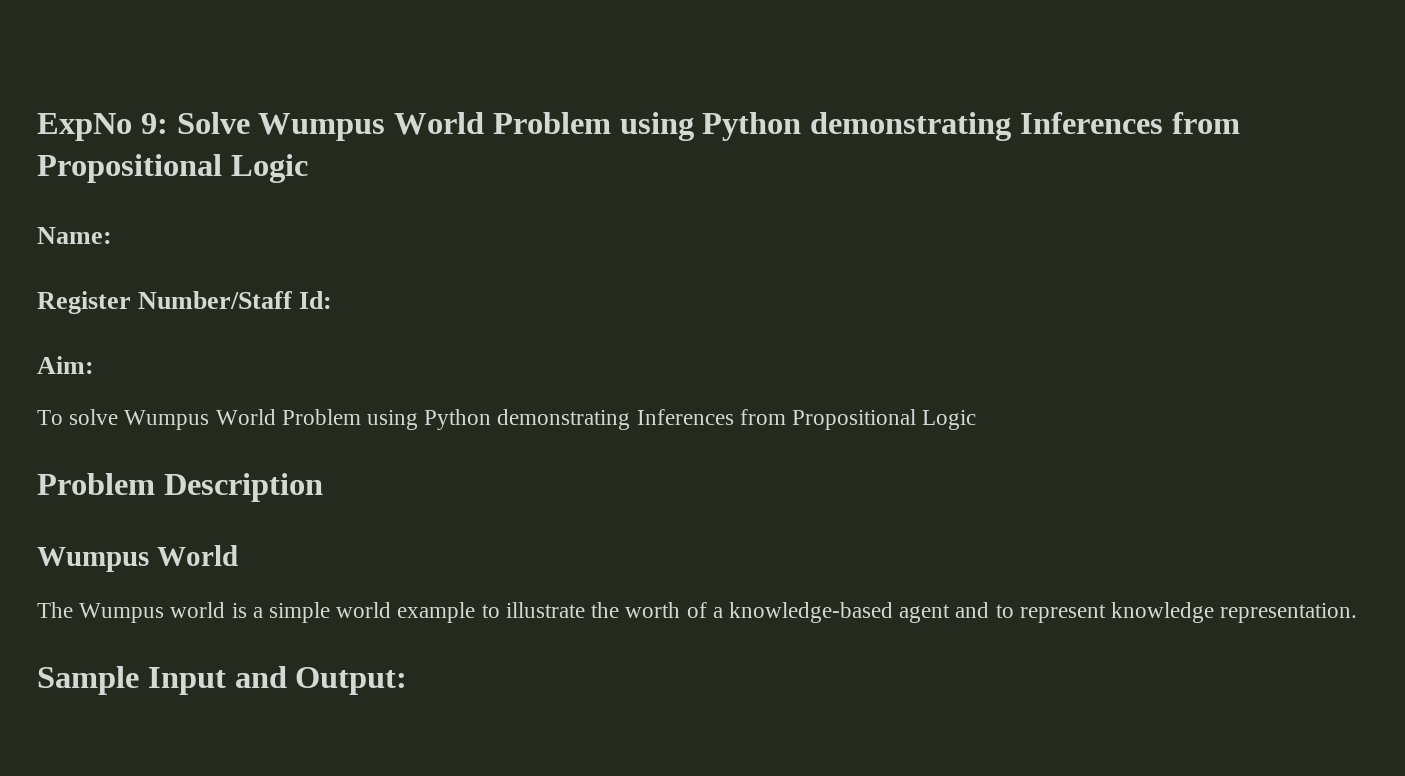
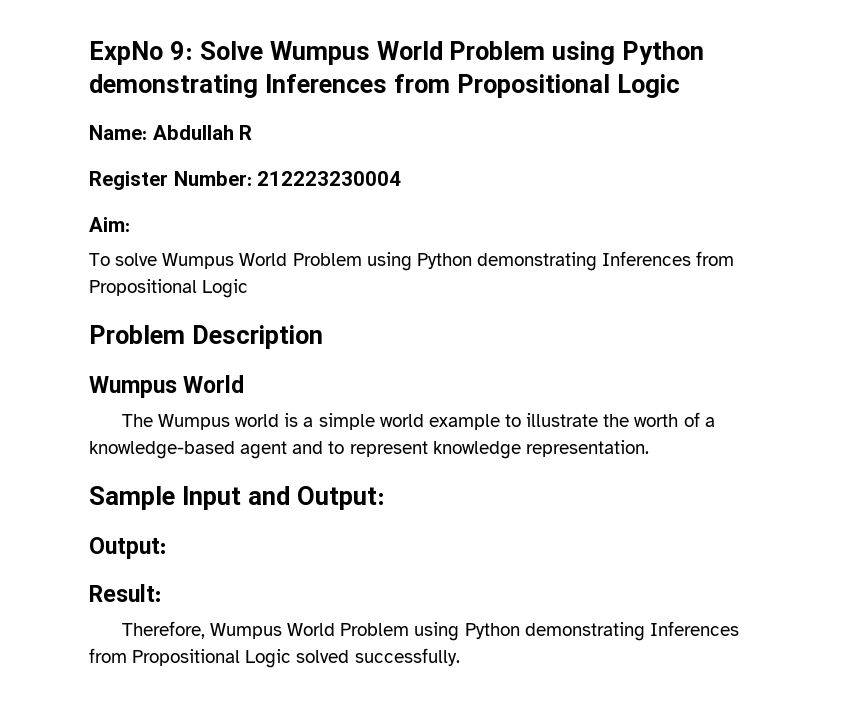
- Name:
+ Name: Abdullah R
- Register Number/Staff Id:
+ Register Number: 212223230004
  Sample Input and Output:
+ Output:
+ Result:
+ Therefore, Wumpus World Problem using Python demonstrating Inferences from Propositional Logic solved successfully.

